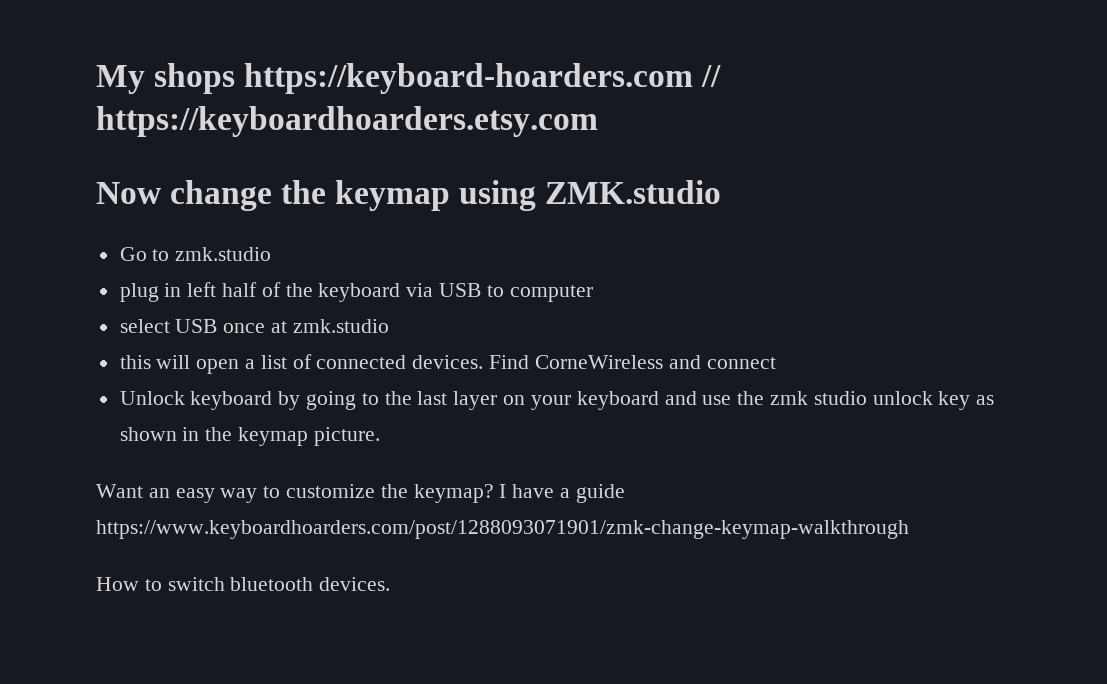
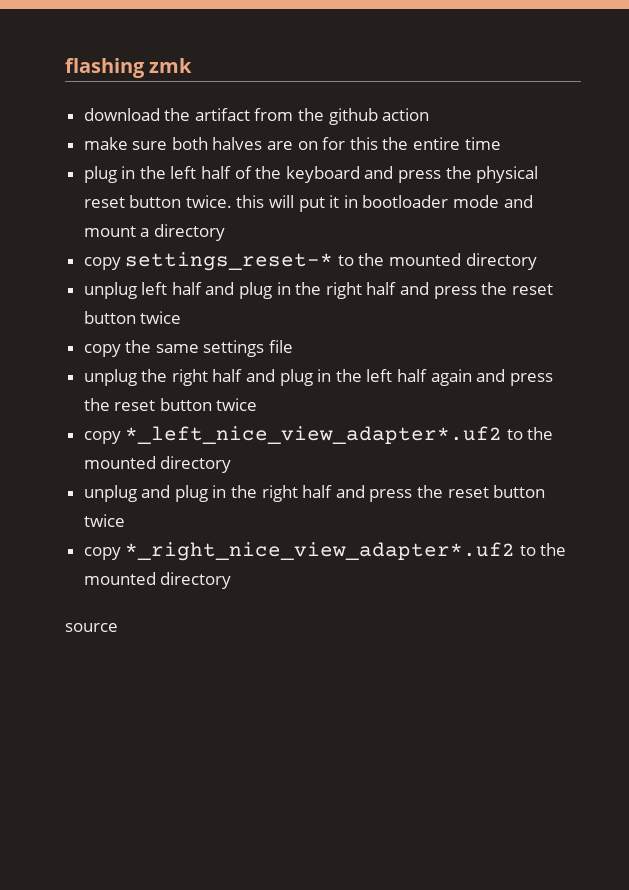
- My shops https://keyboard-hoarders.com // https://keyboardhoarders.etsy.com
- Now change the keymap using ZMK.studio
- Go to zmk.studio
- plug in left half of the keyboard via USB to computer
- select USB once at zmk.studio
- this will open a list of connected devices. Find CorneWireless and connect
- Unlock keyboard by going to the last layer on your keyboard and use the zmk studio unlock key as shown in the keymap picture.
- Want an easy way to customize the keymap? I have a guide https://www.keyboardhoarders.com/post/1288093071901/zmk-change-keymap-walkthrough
- How to switch bluetooth devices.
+ flashing zmk
+ download the artifact from the github action
+ make sure both halves are on for this the entire time
+ plug in the left half of the keyboard and press the physical reset button twice. this will put it in bootloader mode and mount a directory
+ copy settings_reset-* to the mounted directory
+ unplug left half and plug in the right half and press the reset button twice
+ copy the same settings file
+ unplug the right half and plug in the left half again and press the reset button twice
+ copy *_left_nice_view_adapter*.uf2 to the mounted directory
+ unplug and plug in the right half and press the reset button twice
+ copy *_right_nice_view_adapter*.uf2 to the mounted directory
+ source

